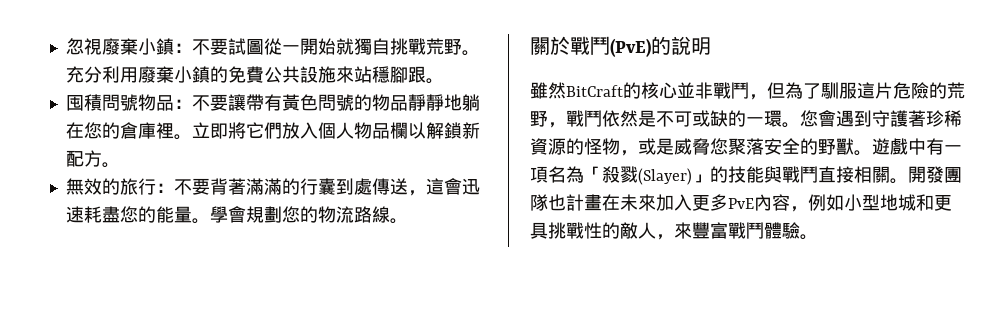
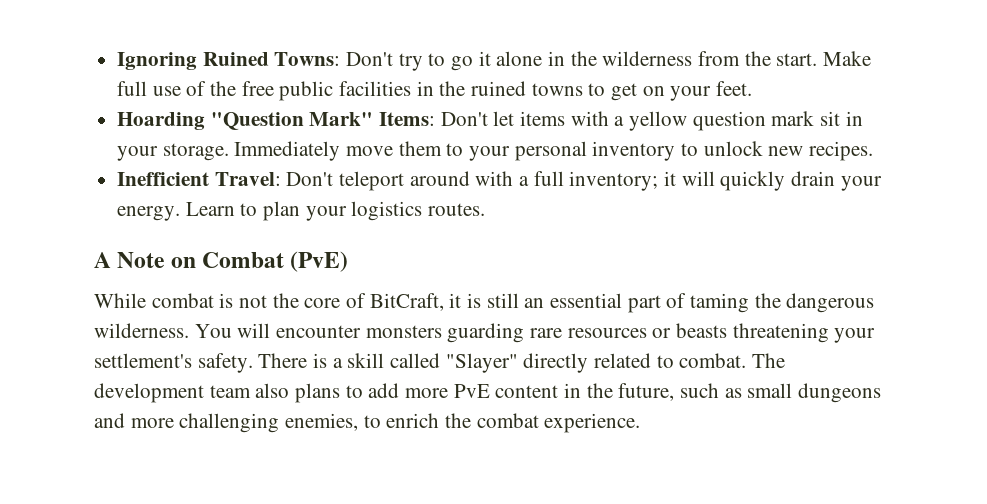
- 忽視廢棄小鎮：不要試圖從一開始就獨自挑戰荒野。充分利用廢棄小鎮的免費公共設施來站穩腳跟。
- 囤積問號物品：不要讓帶有黃色問號的物品靜靜地躺在您的倉庫裡。立即將它們放入個人物品欄以解鎖新配方。
- 無效的旅行：不要背著滿滿的行囊到處傳送，這會迅速耗盡您的能量。學會規劃您的物流路線。
- 關於戰鬥(PvE)的說明
- 雖然BitCraft的核心並非戰鬥，但為了馴服這片危險的荒野，戰鬥依然是不可或缺的一環。您會遇到守護著珍稀資源的怪物，或是威脅您聚落安全的野獸。遊戲中有一項名為「殺戮(Slayer)」的技能與戰鬥直接相關。開發團隊也計畫在未來加入更多PvE內容，例如小型地城和更具挑戰性的敵人，來豐富戰鬥體驗。
+ Ignoring Ruined Towns: Don't try to go it alone in the wilderness from the start. Make full use of the free public facilities in the ruined towns to get on your feet.
+ Hoarding "Question Mark" Items: Don't let items with a yellow question mark sit in your storage. Immediately move them to your personal inventory to unlock new recipes.
+ Inefficient Travel: Don't teleport around with a full inventory; it will quickly drain your energy. Learn to plan your logistics routes.
+ A Note on Combat (PvE)
+ While combat is not the core of BitCraft, it is still an essential part of taming the dangerous wilderness. You will encounter monsters guarding rare resources or beasts threatening your settlement's safety. There is a skill called "Slayer" directly related to combat. The development team also plans to add more PvE content in the future, such as small dungeons and more challenging enemies, to enrich the combat experience.

